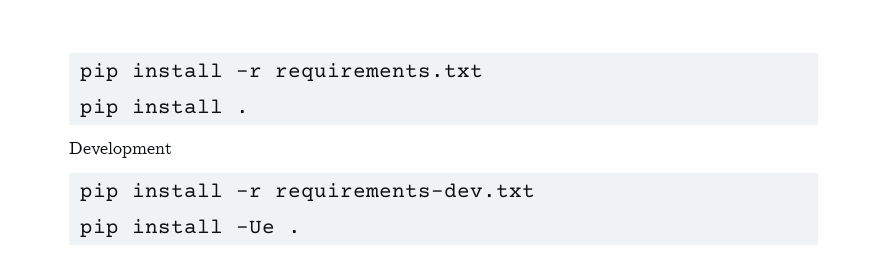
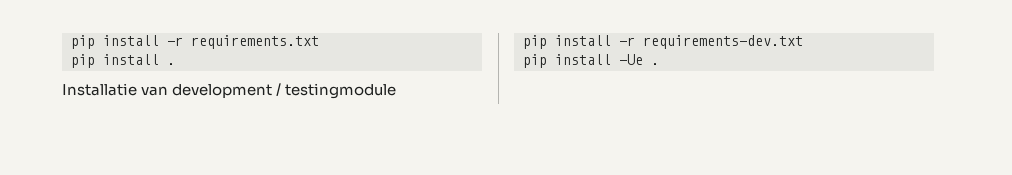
- Development
+ Installatie van development / testingmodule

